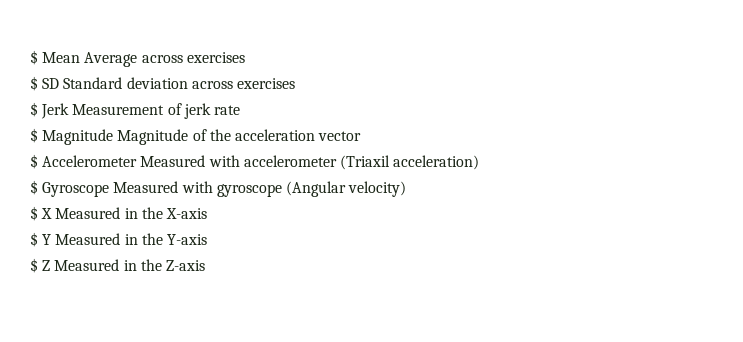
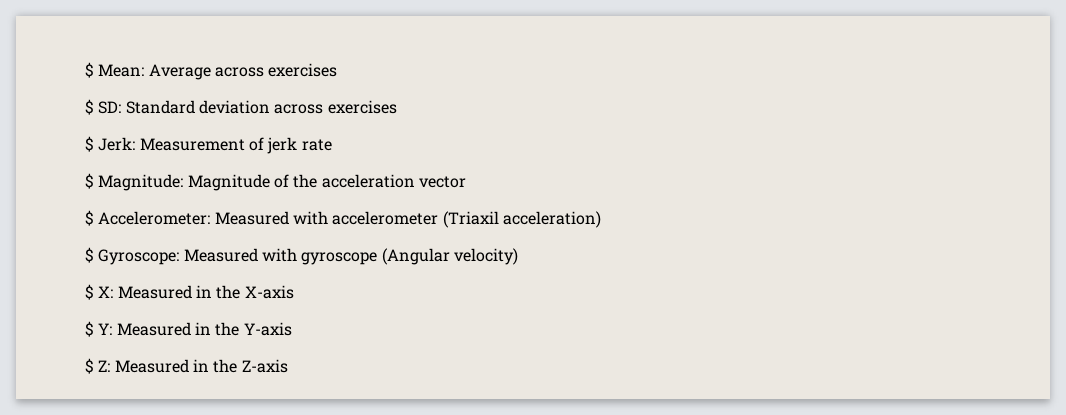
- $ Mean Average across exercises
+ $ Mean: Average across exercises
- $ SD Standard deviation across exercises
+ $ SD: Standard deviation across exercises
- $ Jerk Measurement of jerk rate
+ $ Jerk: Measurement of jerk rate
- $ Magnitude Magnitude of the acceleration vector
+ $ Magnitude: Magnitude of the acceleration vector
- $ Accelerometer Measured with accelerometer (Triaxil acceleration)
+ $ Accelerometer: Measured with accelerometer (Triaxil acceleration)
- $ Gyroscope Measured with gyroscope (Angular velocity)
+ $ Gyroscope: Measured with gyroscope (Angular velocity)
- $ X Measured in the X-axis
+ $ X: Measured in the X-axis
- $ Y Measured in the Y-axis
+ $ Y: Measured in the Y-axis
- $ Z Measured in the Z-axis
+ $ Z: Measured in the Z-axis

